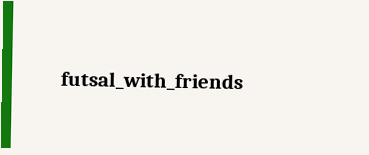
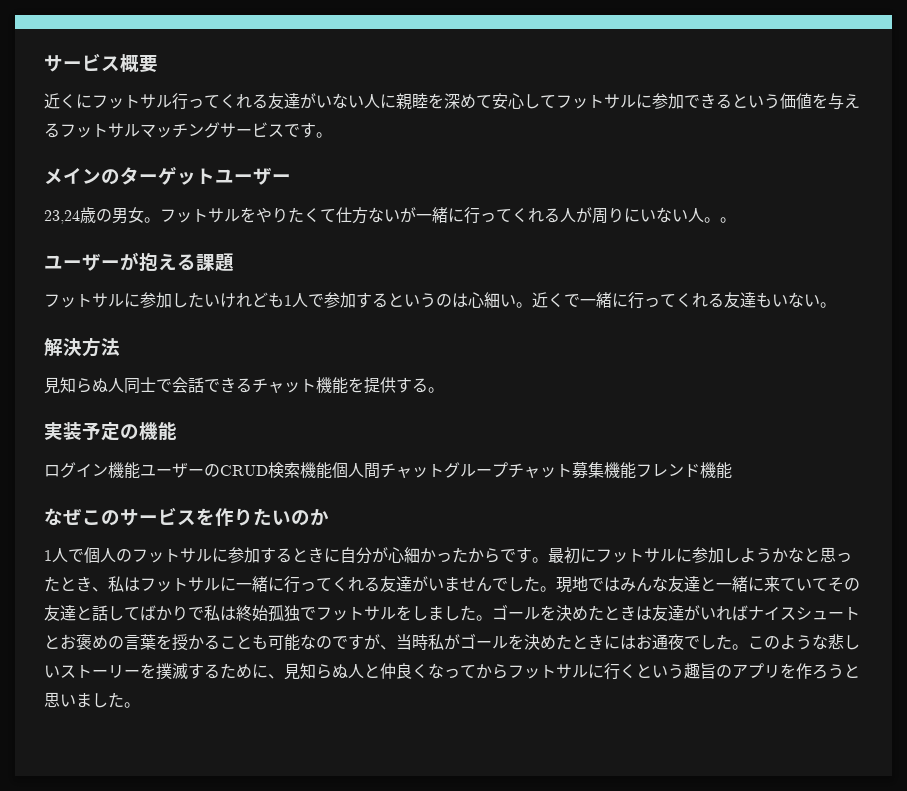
- futsal_with_friends
+ サービス概要
+ 近くにフットサル行ってくれる友達がいない人に親睦を深めて安心してフットサルに参加できるという価値を与えるフットサルマッチングサービスです。
+ メインのターゲットユーザー
+ 23,24歳の男女。フットサルをやりたくて仕方ないが一緒に行ってくれる人が周りにいない人。。
+ ユーザーが抱える課題
+ フットサルに参加したいけれども1人で参加するというのは心細い。近くで一緒に行ってくれる友達もいない。
+ 解決方法
+ 見知らぬ人同士で会話できるチャット機能を提供する。
+ 実装予定の機能
+ ログイン機能ユーザーのCRUD検索機能個人間チャットグループチャット募集機能フレンド機能
+ なぜこのサービスを作りたいのか
+ 1人で個人のフットサルに参加するときに自分が心細かったからです。最初にフットサルに参加しようかなと思ったとき、私はフットサルに一緒に行ってくれる友達がいませんでした。現地ではみんな友達と一緒に来ていてその友達と話してばかりで私は終始孤独でフットサルをしました。ゴールを決めたときは友達がいればナイスシュートとお褒めの言葉を授かることも可能なのですが、当時私がゴールを決めたときにはお通夜でした。このような悲しいストーリーを撲滅するために、見知らぬ人と仲良くなってからフットサルに行くという趣旨のアプリを作ろうと思いました。

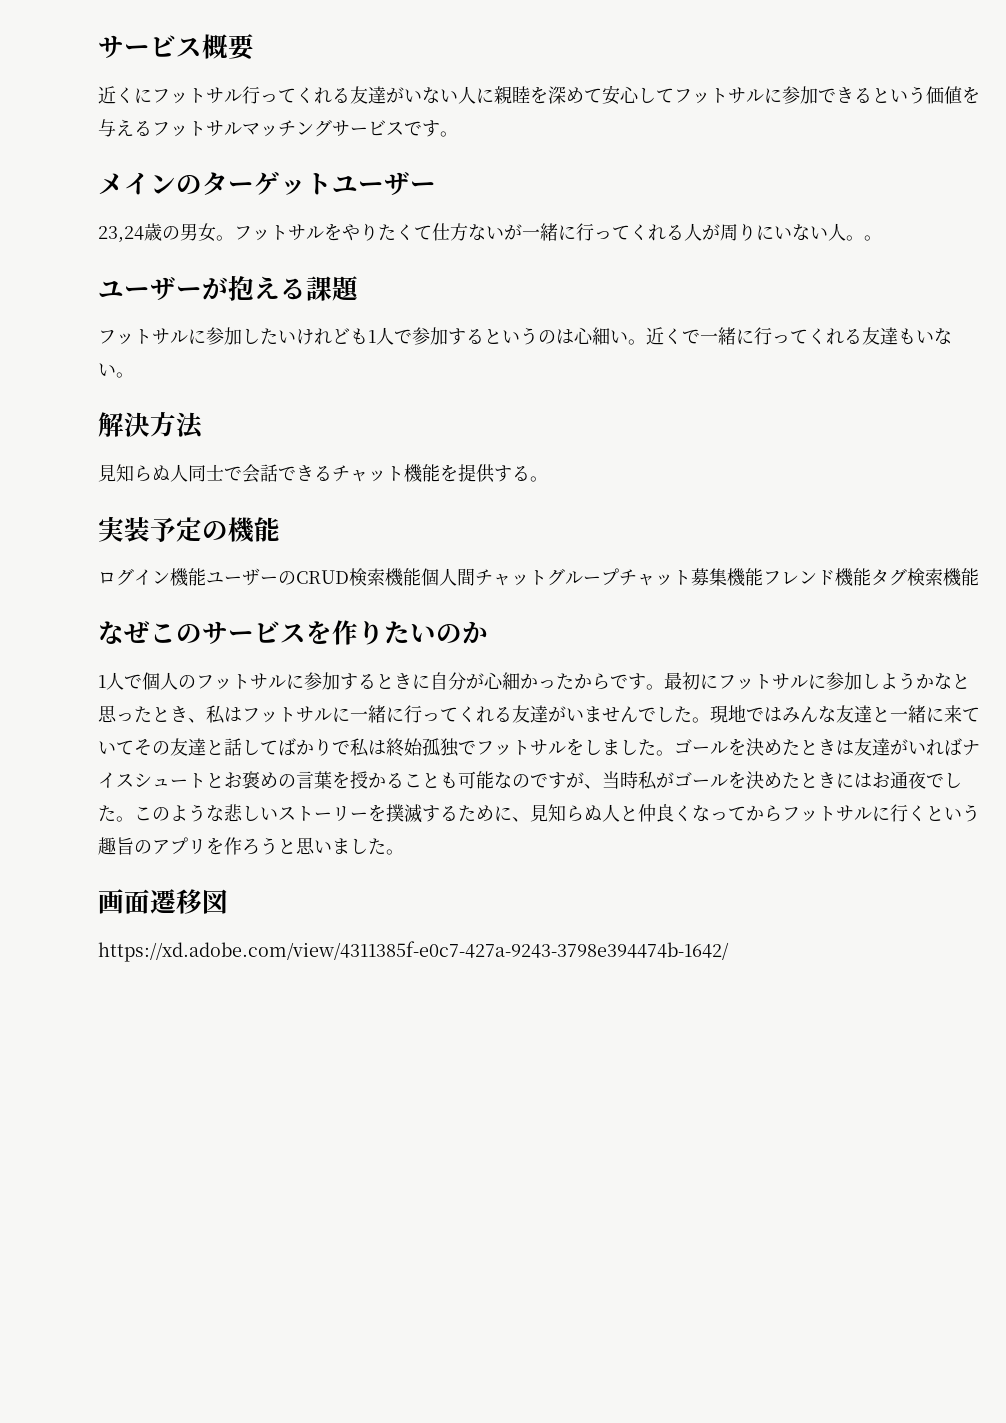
- ログイン機能ユーザーのCRUD検索機能個人間チャットグループチャット募集機能フレンド機能
+ ログイン機能ユーザーのCRUD検索機能個人間チャットグループチャット募集機能フレンド機能タグ検索機能
+ 画面遷移図
+ https://xd.adobe.com/view/4311385f-e0c7-427a-9243-3798e394474b-1642/

